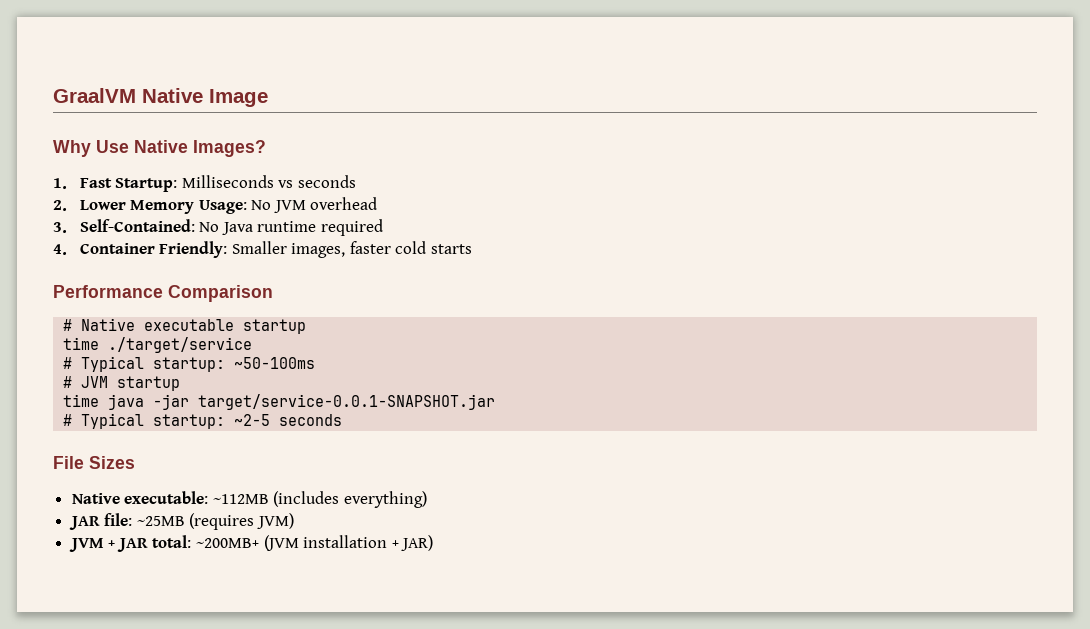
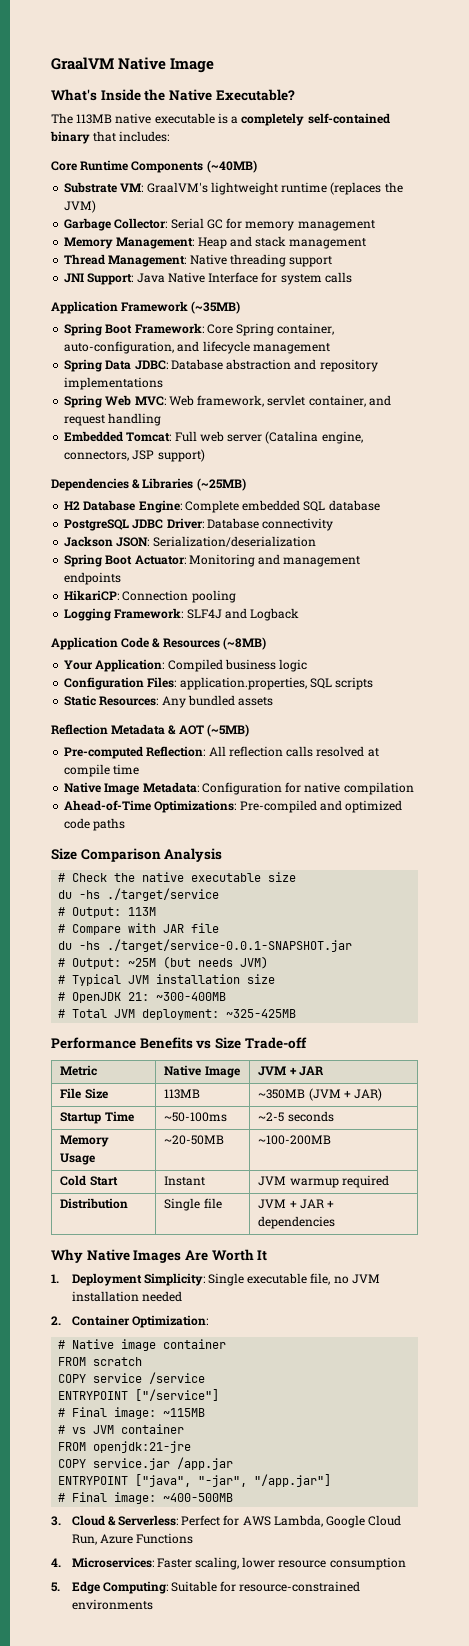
- Why Use Native Images?
- 1. Fast Startup: Milliseconds vs seconds
- 2. Lower Memory Usage: No JVM overhead
- 3. Self-Contained: No Java runtime required
- 4. Container Friendly: Smaller images, faster cold starts
- Performance Comparison
- # Native executable startup
- time ./target/service
- # Typical startup: ~50-100ms
- # JVM startup
- time java -jar target/service-0.0.1-SNAPSHOT.jar
- # Typical startup: ~2-5 seconds
- File Sizes
- Native executable: ~112MB (includes everything)
- JAR file: ~25MB (requires JVM)
- JVM + JAR total: ~200MB+ (JVM installation + JAR)
+ What's Inside the Native Executable?
+ The 113MB native executable is a completely self-contained binary that includes:
+ Core Runtime Components (~40MB)
+ Substrate VM: GraalVM's lightweight runtime (replaces the JVM)
+ Garbage Collector: Serial GC for memory management
+ Memory Management: Heap and stack management
+ Thread Management: Native threading support
+ JNI Support: Java Native Interface for system calls
+ Application Framework (~35MB)
+ Spring Boot Framework: Core Spring container, auto-configuration, and lifecycle management
+ Spring Data JDBC: Database abstraction and repository implementations
+ Spring Web MVC: Web framework, servlet container, and request handling
+ Embedded Tomcat: Full web server (Catalina engine, connectors, JSP support)
+ Dependencies & Libraries (~25MB)
+ H2 Database Engine: Complete embedded SQL database
+ PostgreSQL JDBC Driver: Database connectivity
+ Jackson JSON: Serialization/deserialization
+ Spring Boot Actuator: Monitoring and management endpoints
+ HikariCP: Connection pooling
+ Logging Framework: SLF4J and Logback
+ Application Code & Resources (~8MB)
+ Your Application: Compiled business logic
+ Configuration Files: application.properties, SQL scripts
+ Static Resources: Any bundled assets
+ Reflection Metadata & AOT (~5MB)
+ Pre-computed Reflection: All reflection calls resolved at compile time
+ Native Image Metadata: Configuration for native compilation
+ Ahead-of-Time Optimizations: Pre-compiled and optimized code paths
+ Size Comparison Analysis
+ # Check the native executable size
+ du -hs ./target/service
+ # Output: 113M
+ # Compare with JAR file
+ du -hs ./target/service-0.0.1-SNAPSHOT.jar
+ # Output: ~25M (but needs JVM)
+ # Typical JVM installation size
+ # OpenJDK 21: ~300-400MB
+ # Total JVM deployment: ~325-425MB
+ Performance Benefits vs Size Trade-off
+ Metric | Native Image | JVM + JAR
+ File Size | 113MB | ~350MB (JVM + JAR)
+ Startup Time | ~50-100ms | ~2-5 seconds
+ Memory Usage | ~20-50MB | ~100-200MB
+ Cold Start | Instant | JVM warmup required
+ Distribution | Single file | JVM + JAR + dependencies
+ Why Native Images Are Worth It
+ 1. Deployment Simplicity: Single executable file, no JVM installation needed
+ 2. Container Optimization:
+ # Native image container
+ FROM scratch
+ COPY service /service
+ ENTRYPOINT ["/service"]
+ # Final image: ~115MB
+ # vs JVM container
+ FROM openjdk:21-jre
+ COPY service.jar /app.jar
+ ENTRYPOINT ["java", "-jar", "/app.jar"]
+ # Final image: ~400-500MB
+ 3. Cloud & Serverless: Perfect for AWS Lambda, Google Cloud Run, Azure Functions
+ 4. Microservices: Faster scaling, lower resource consumption
+ 5. Edge Computing: Suitable for resource-constrained environments

